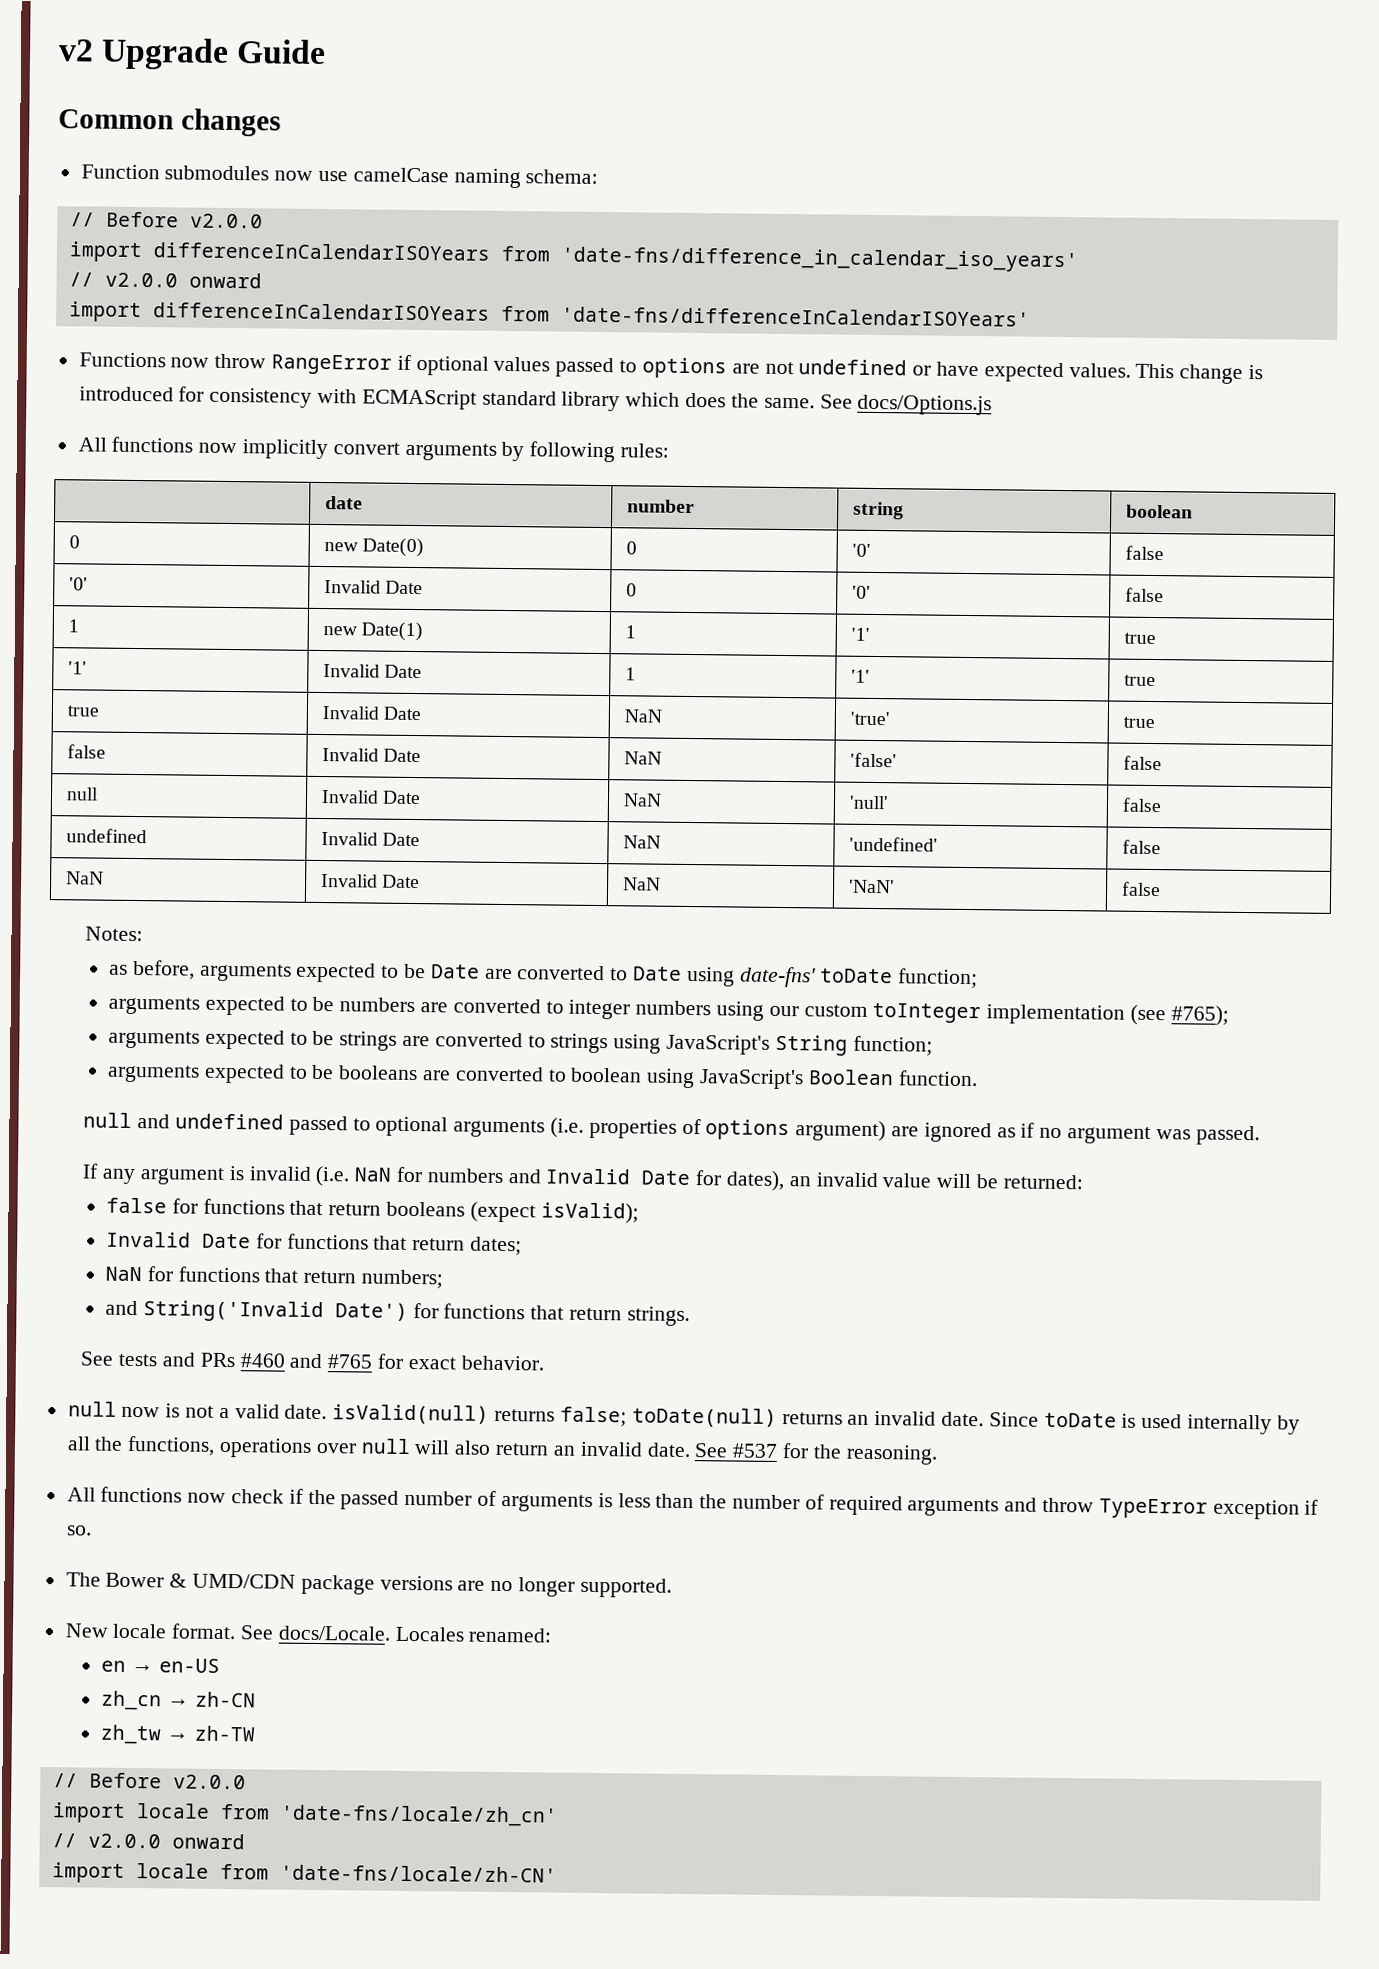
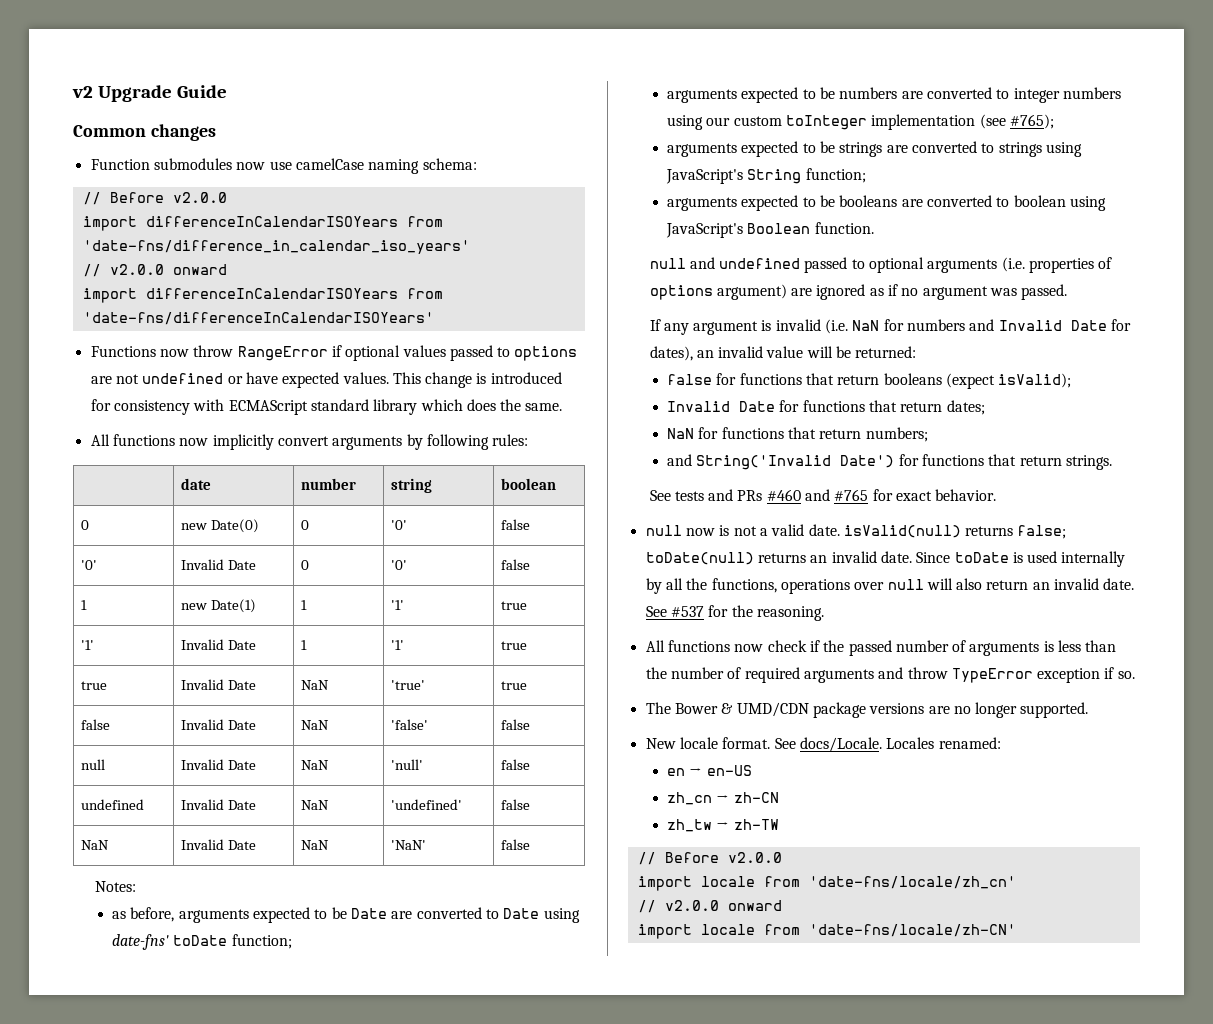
- See docs/Options.js

